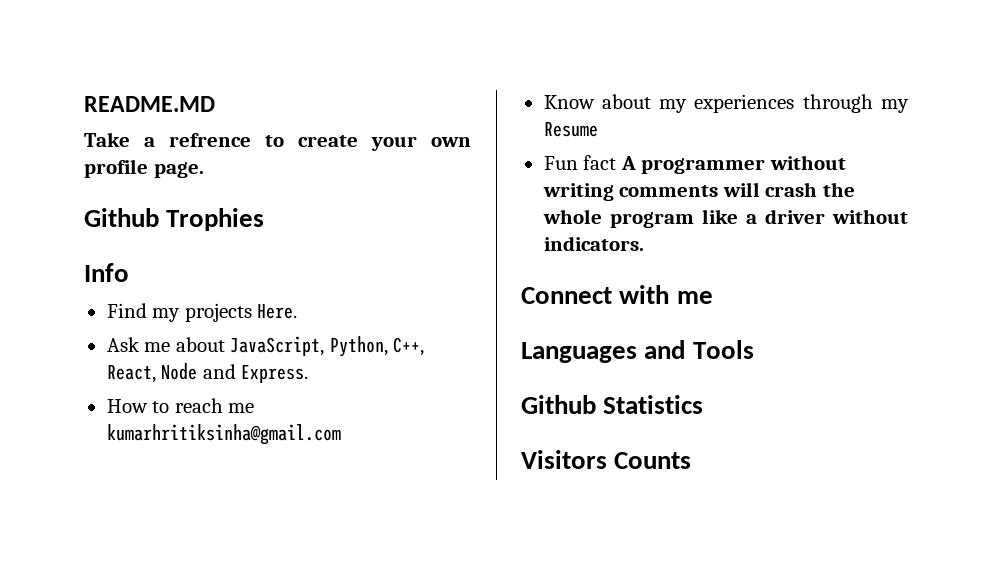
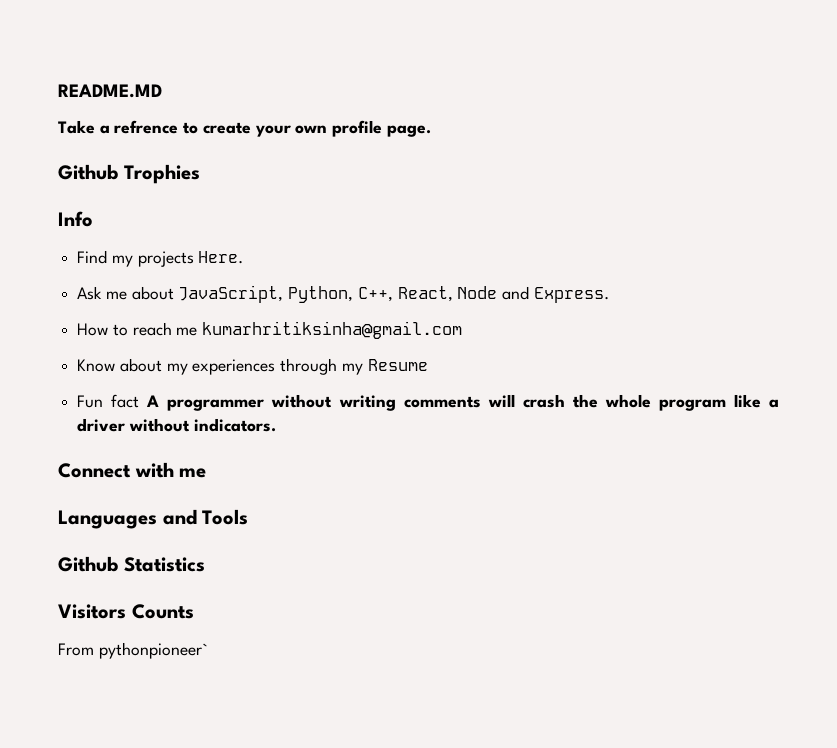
+ From pythonpioneer`

